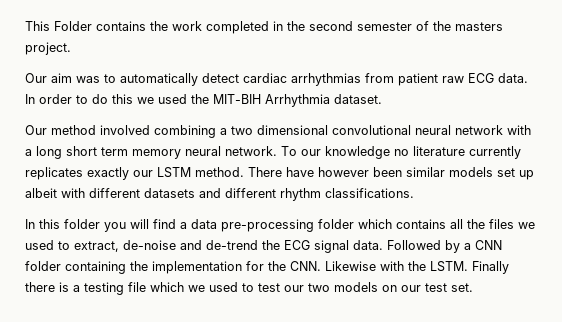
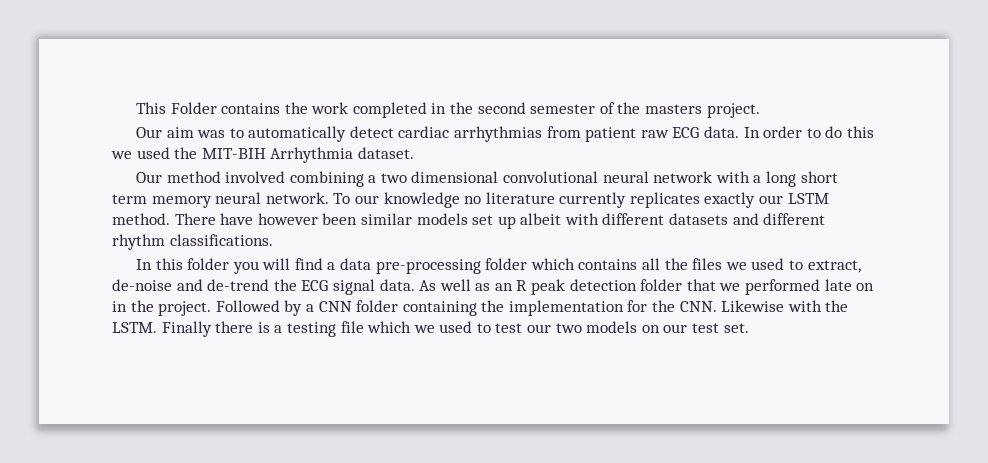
+ As well as an R peak detection folder that we performed late on in the project.

